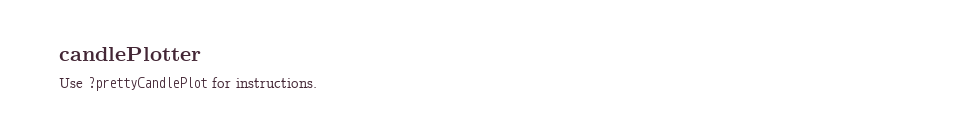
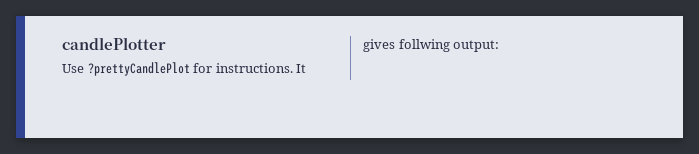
+ It gives follwing output:

